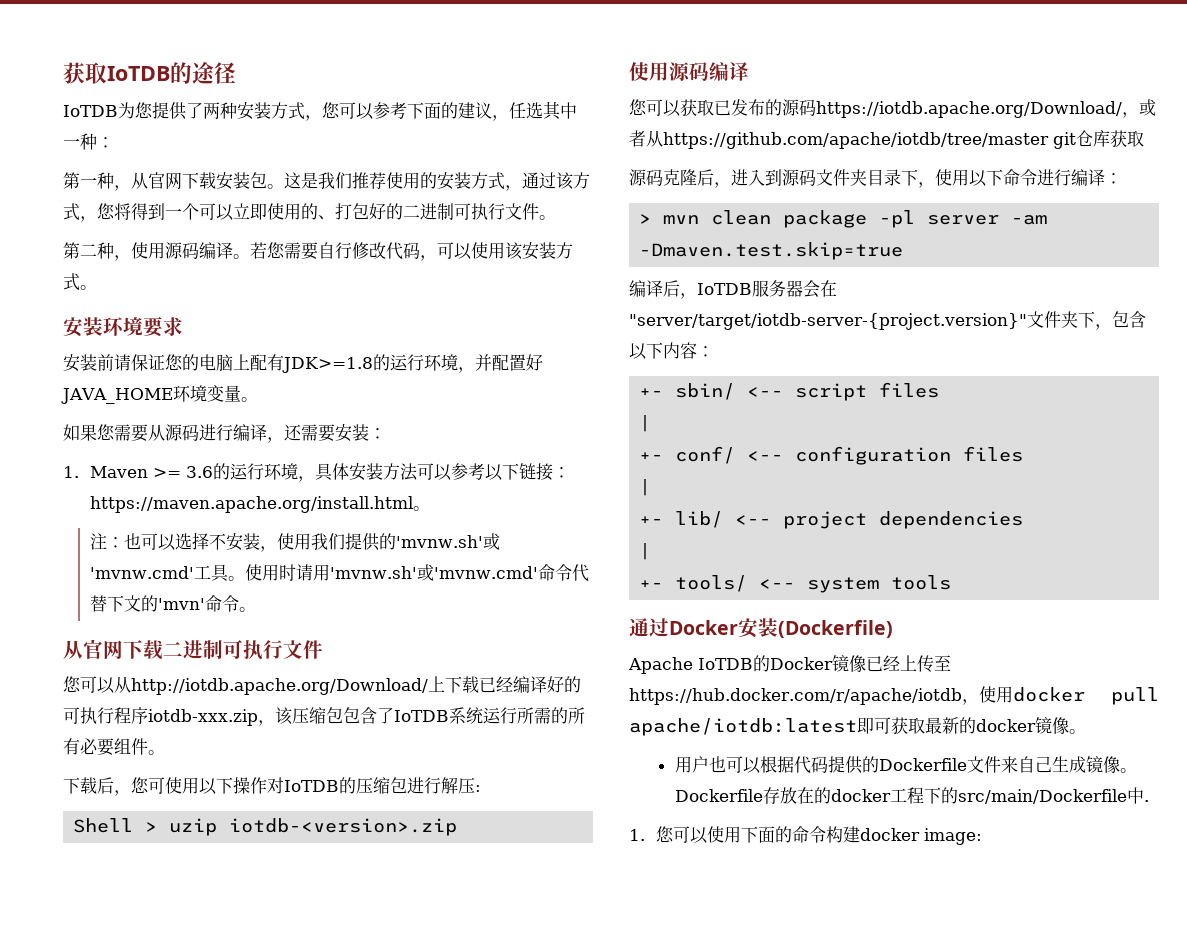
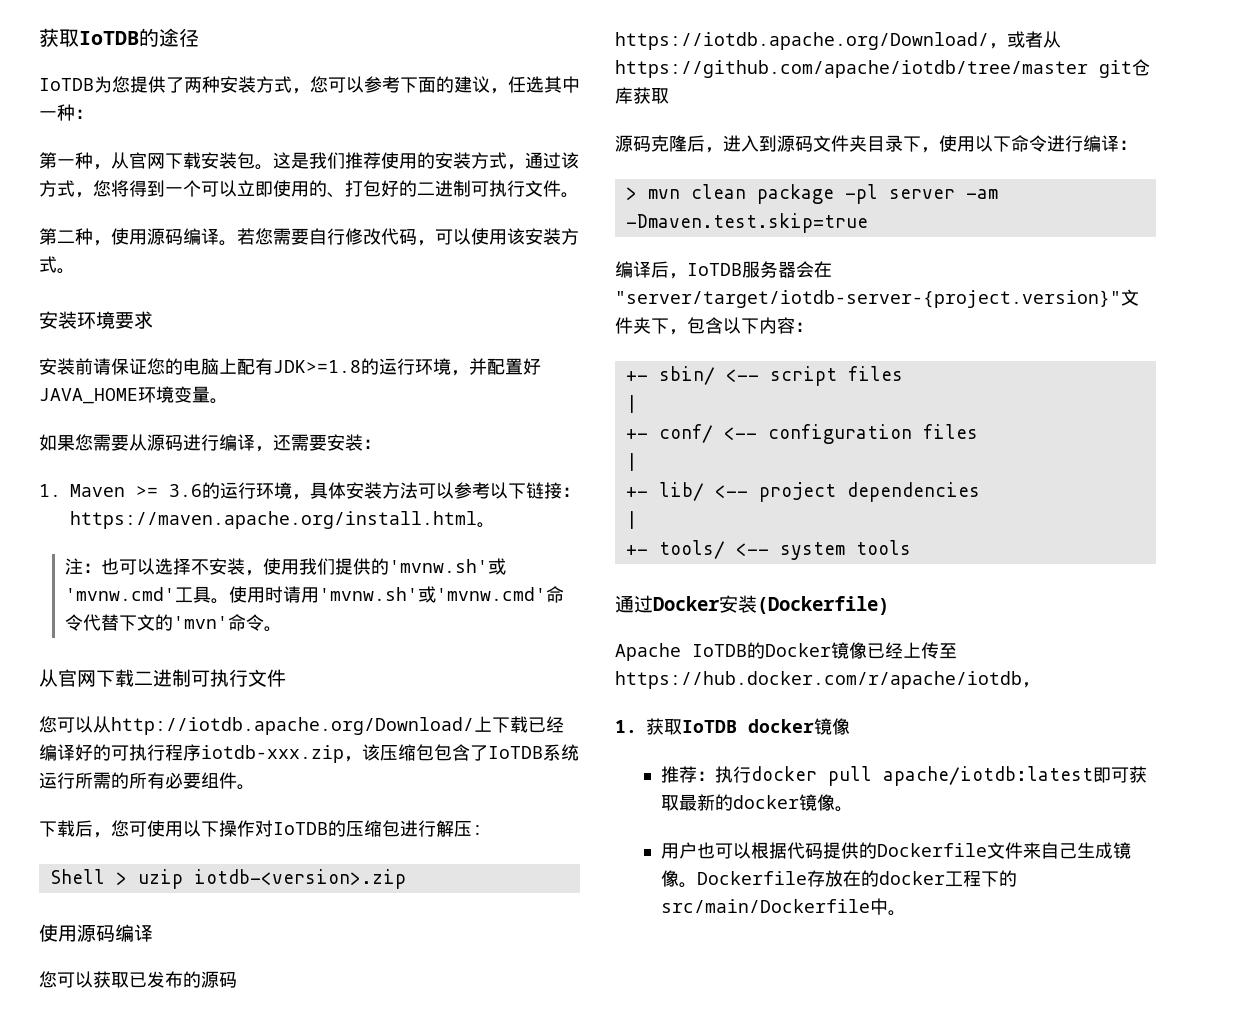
- Apache IoTDB的Docker镜像已经上传至https://hub.docker.com/r/apache/iotdb，使用docker pull apache/iotdb:latest即可获取最新的docker镜像。
+ Apache IoTDB的Docker镜像已经上传至https://hub.docker.com/r/apache/iotdb，
+ 1.获取IoTDB docker镜像
+ 推荐：执行docker pull apache/iotdb:latest即可获取最新的docker镜像。
- Dockerfile存放在的docker工程下的src/main/Dockerfile中.
- 1.您可以使用下面的命令构建docker image:
+ Dockerfile存放在的docker工程下的src/main/Dockerfile中。

